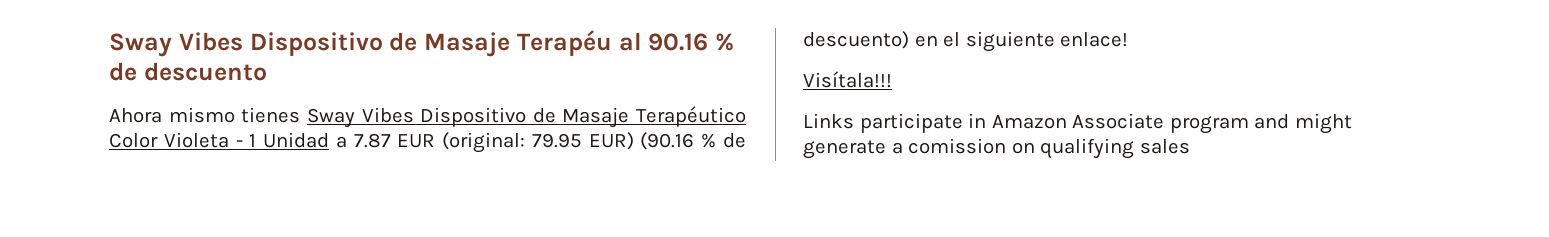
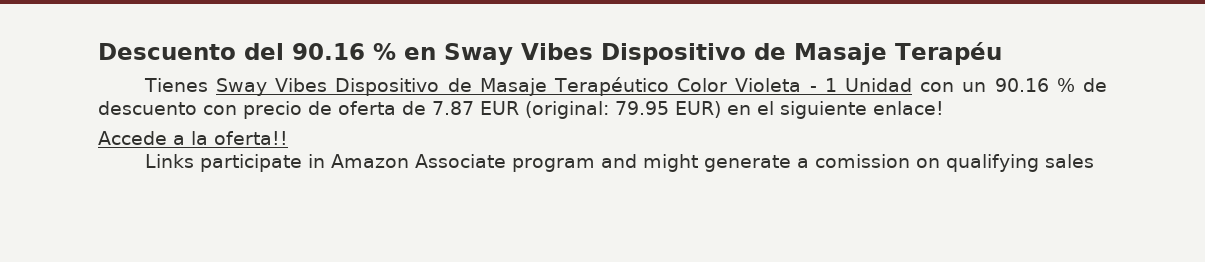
- Sway Vibes Dispositivo de Masaje Terapéu al 90.16 % de descuento
- Ahora mismo tienes Sway Vibes Dispositivo de Masaje Terapéutico Color Violeta - 1 Unidad a 7.87 EUR (original: 79.95 EUR) (90.16 % de descuento) en el siguiente enlace!
+ Descuento del 90.16 % en Sway Vibes Dispositivo de Masaje Terapéu
+ Tienes Sway Vibes Dispositivo de Masaje Terapéutico Color Violeta - 1 Unidad con un 90.16 % de descuento con precio de oferta de 7.87 EUR (original: 79.95 EUR) en el siguiente enlace!
- Visítala!!!
+ Accede a la oferta!!

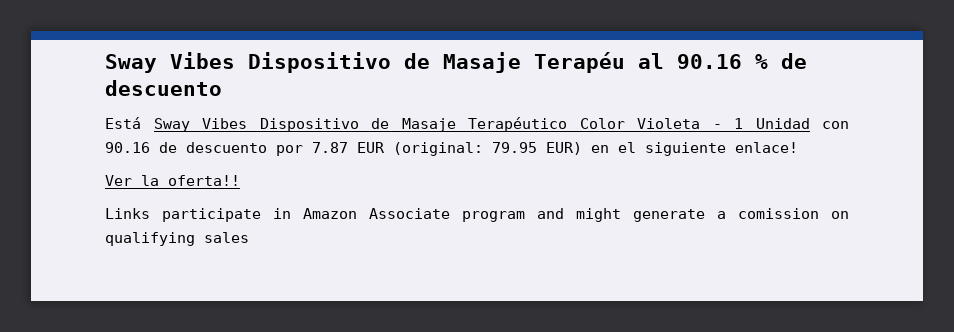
- Descuento del 90.16 % en Sway Vibes Dispositivo de Masaje Terapéu
- Tienes Sway Vibes Dispositivo de Masaje Terapéutico Color Violeta - 1 Unidad con un 90.16 % de descuento con precio de oferta de 7.87 EUR (original: 79.95 EUR) en el siguiente enlace!
+ Sway Vibes Dispositivo de Masaje Terapéu al 90.16 % de descuento
+ Está Sway Vibes Dispositivo de Masaje Terapéutico Color Violeta - 1 Unidad con 90.16 de descuento por 7.87 EUR (original: 79.95 EUR) en el siguiente enlace!
- Accede a la oferta!!
+ Ver la oferta!!

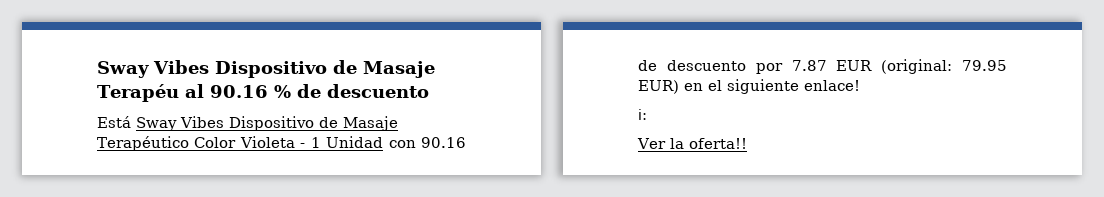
+ ℹ:
- Links participate in Amazon Associate program and might generate a comission on qualifying sales

